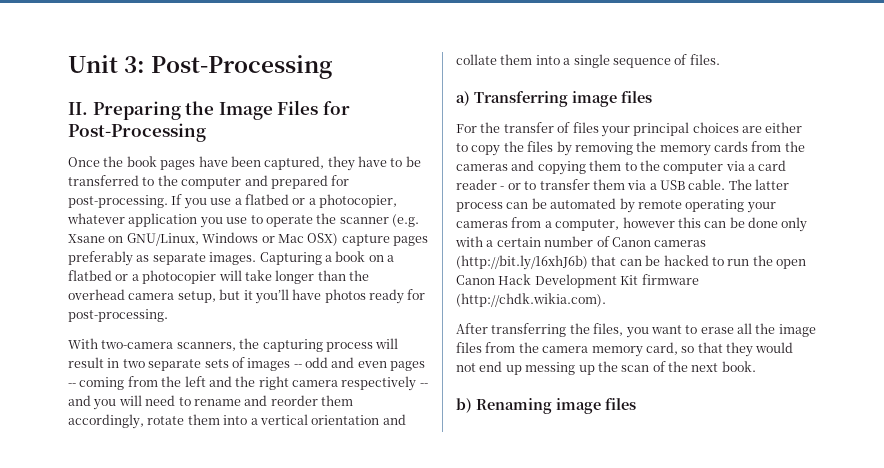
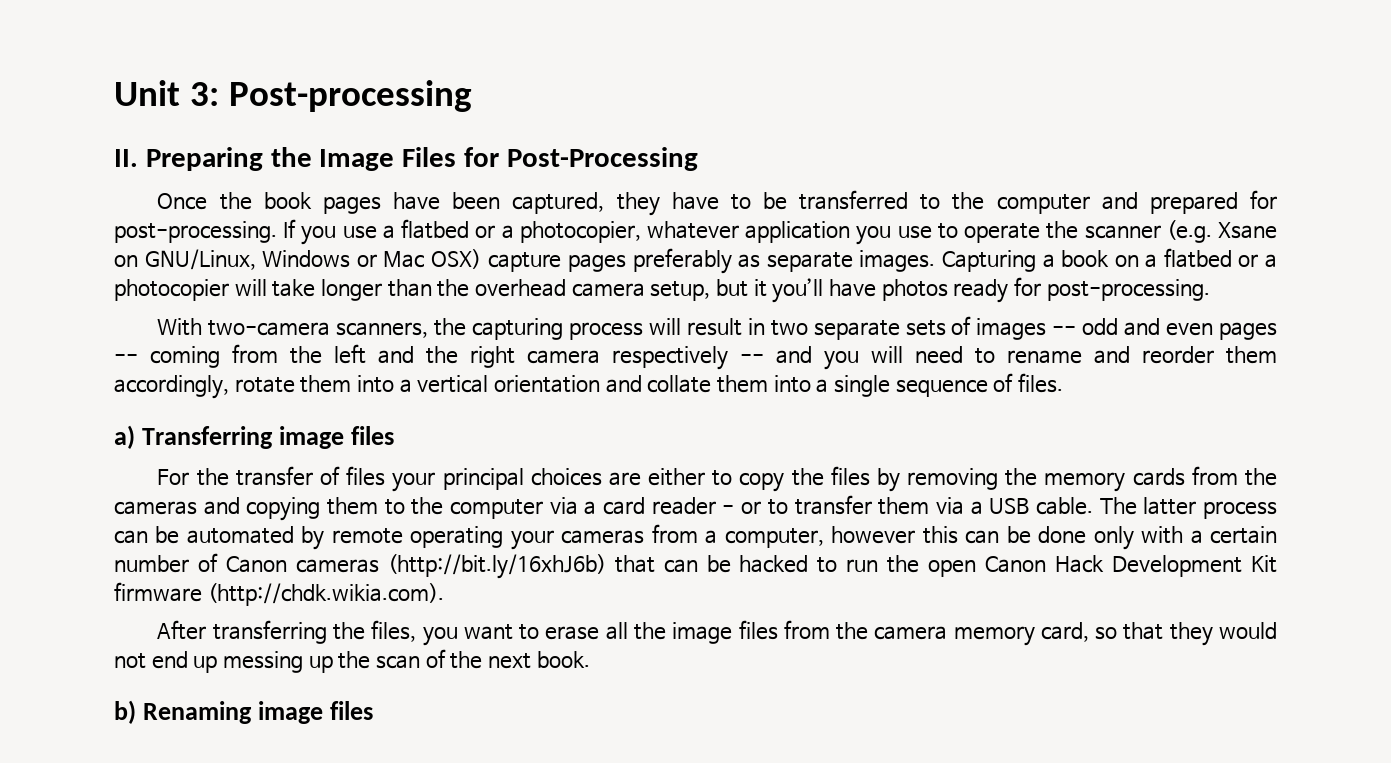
- Unit 3: Post-Processing
+ Unit 3: Post-processing

